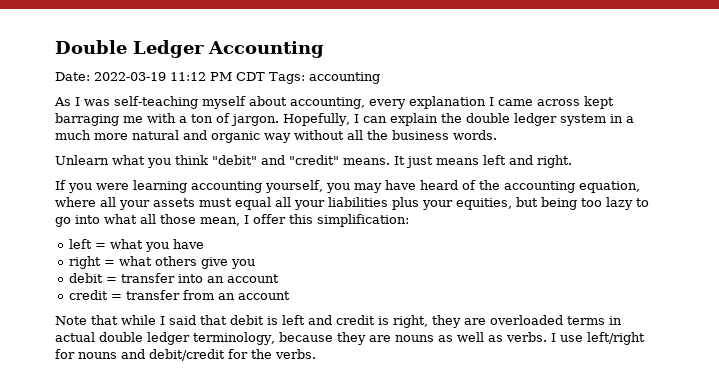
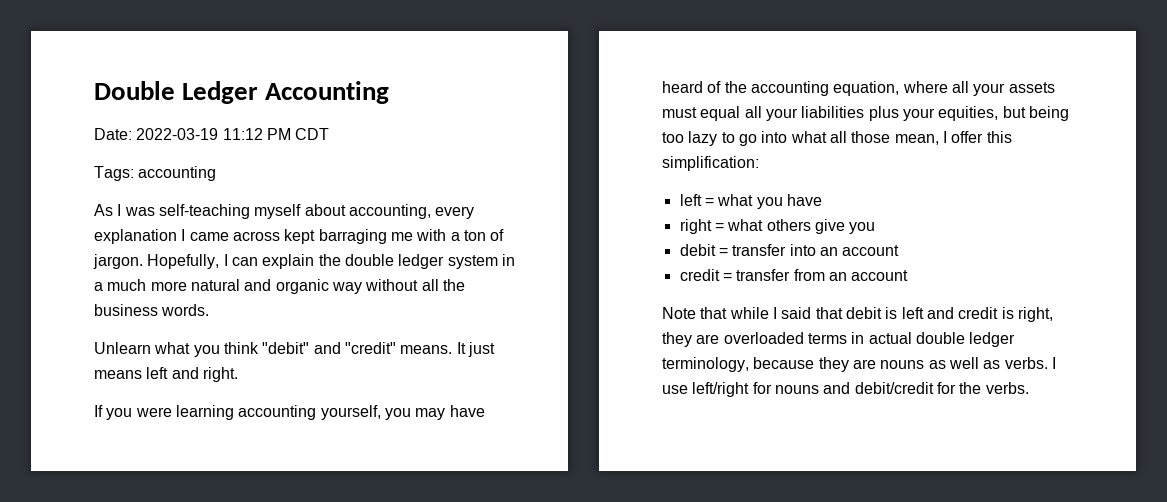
- Date: 2022-03-19 11:12 PM CDT Tags: accounting
+ Date: 2022-03-19 11:12 PM CDT
+ Tags: accounting

